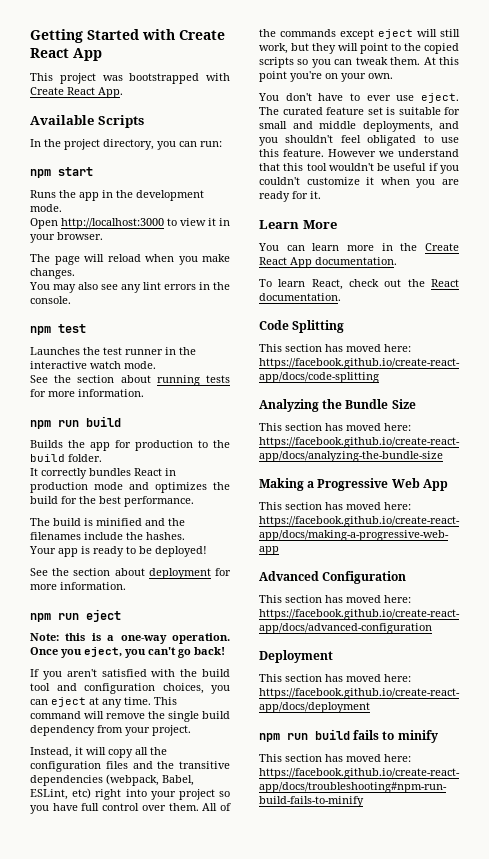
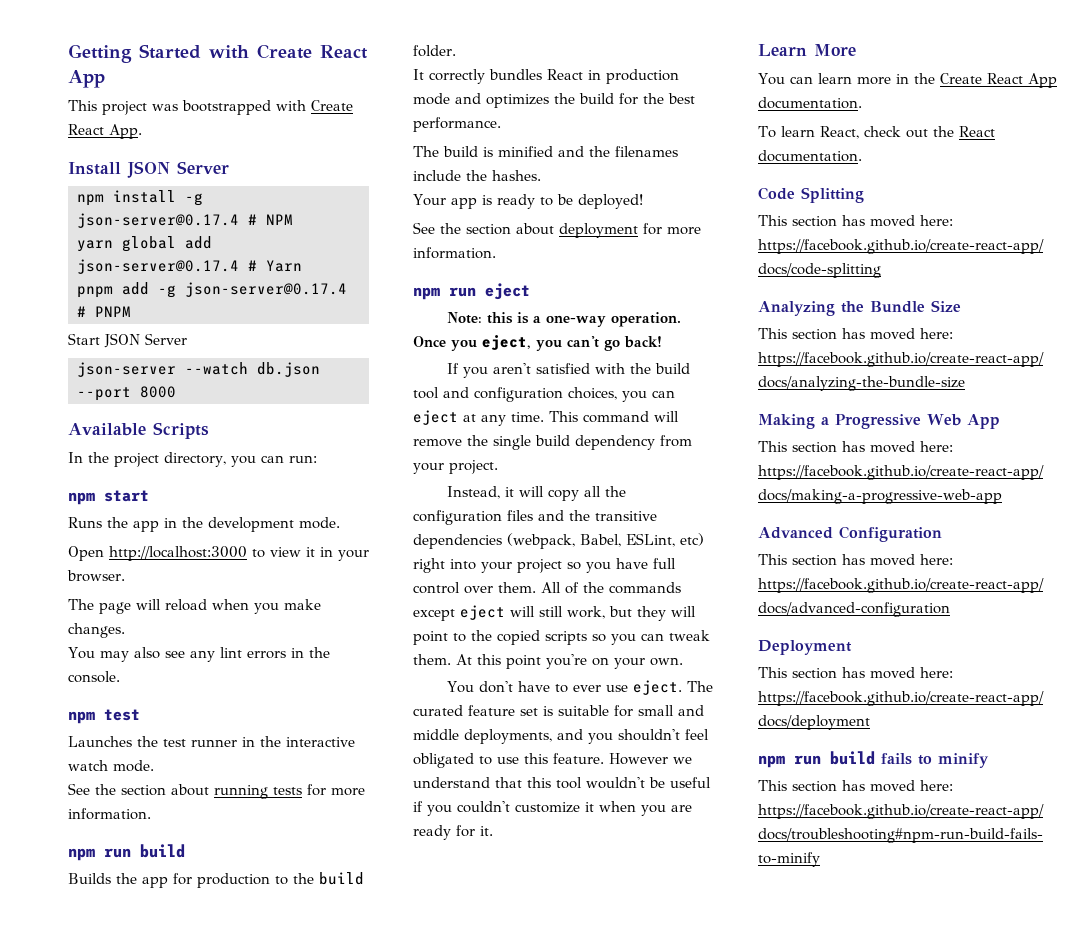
+ Install JSON Server
+ npm install -g json-server@0.17.4 # NPM
+ yarn global add json-server@0.17.4 # Yarn
+ pnpm add -g json-server@0.17.4 # PNPM
+ Start JSON Server
+ json-server --watch db.json --port 8000

